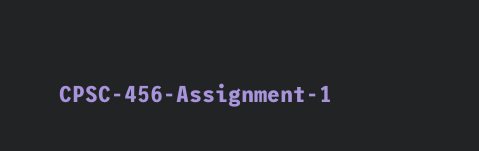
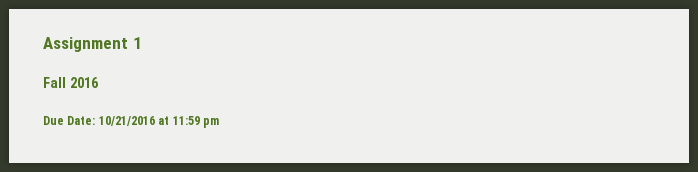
- CPSC-456-Assignment-1
+ Assignment 1
+ Fall 2016
+ Due Date: 10/21/2016 at 11:59 pm

